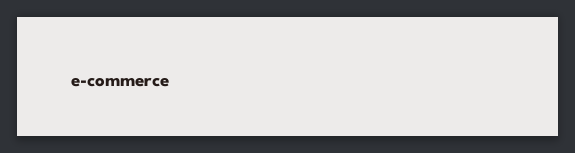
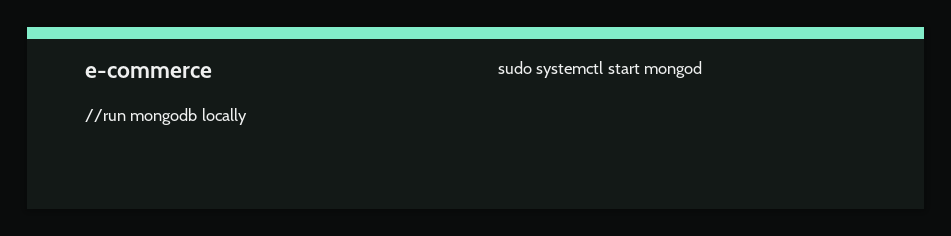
+ //run mongodb locally
+ sudo systemctl start mongod

